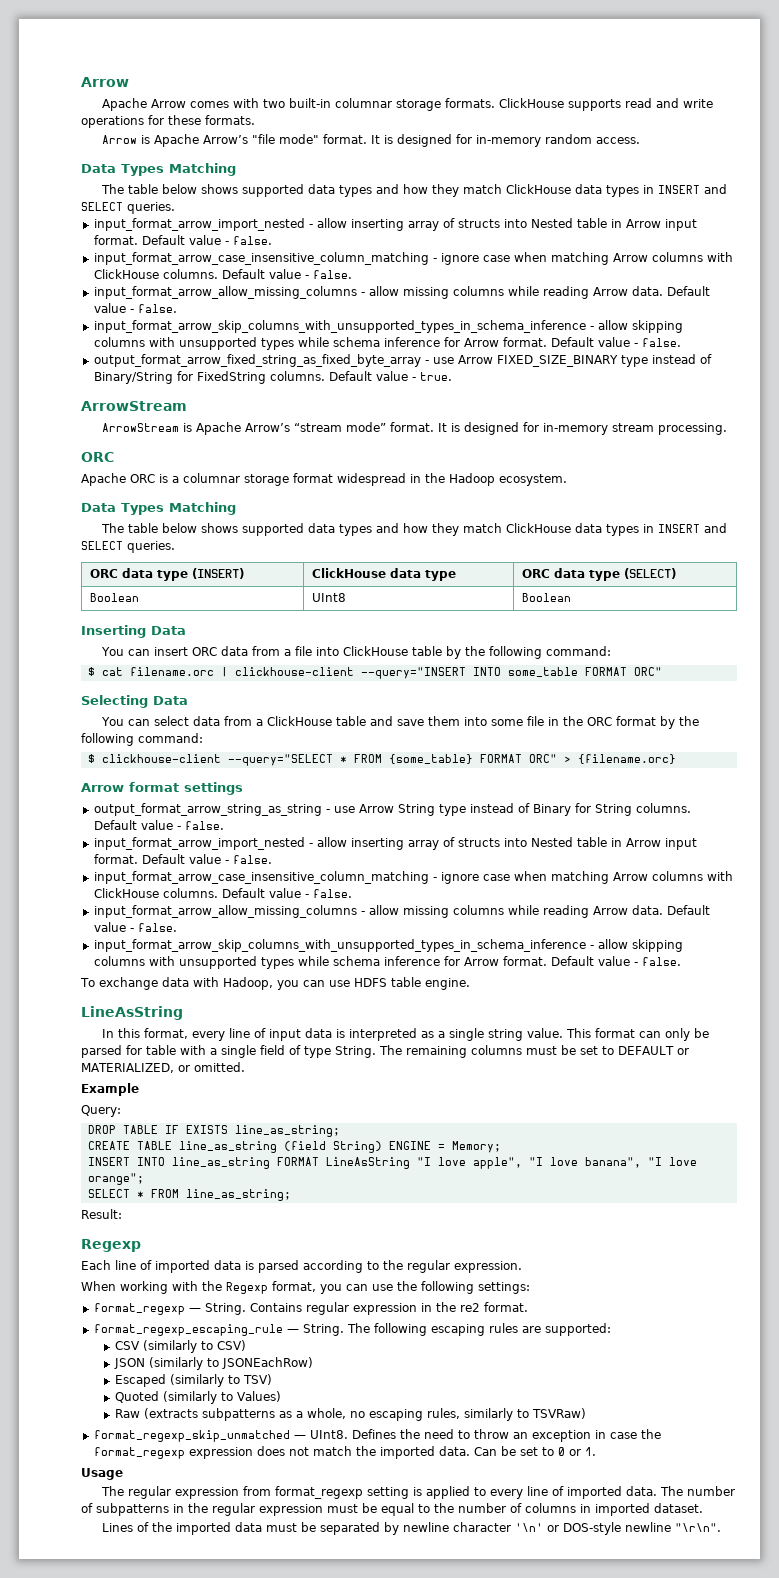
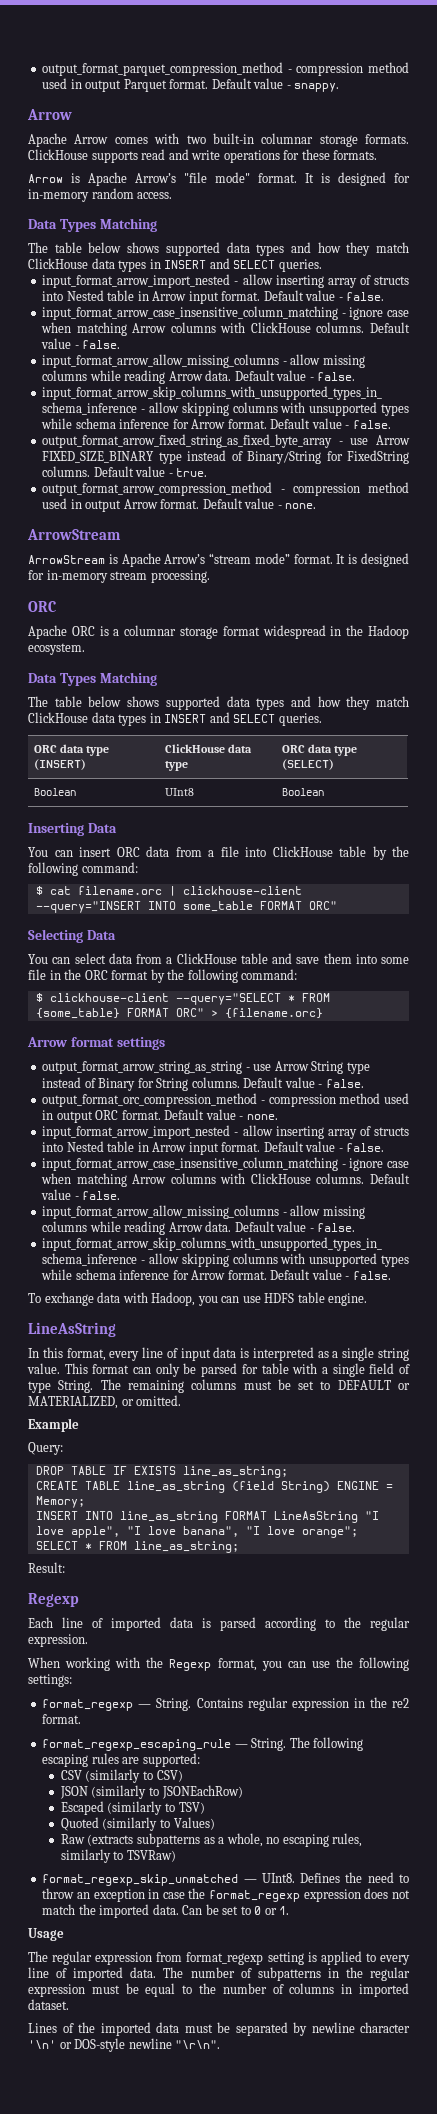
+ output_format_parquet_compression_method - compression method used in output Parquet format. Default value - snappy.
+ output_format_arrow_compression_method - compression method used in output Arrow format. Default value - none.
+ output_format_orc_compression_method - compression method used in output ORC format. Default value - none.

